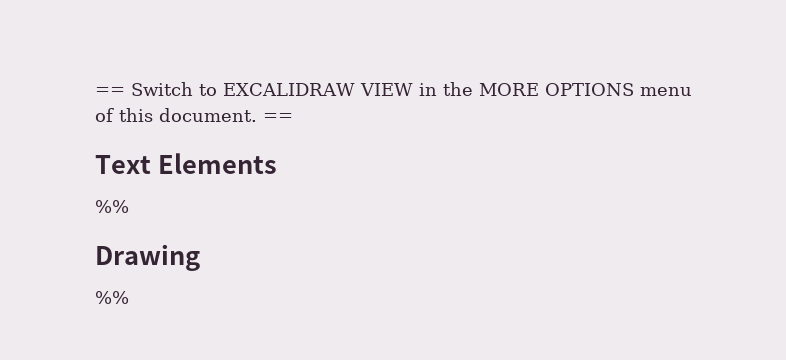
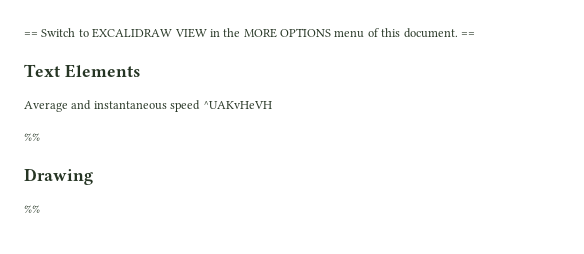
+ Average and instantaneous speed ^UAKvHeVH

